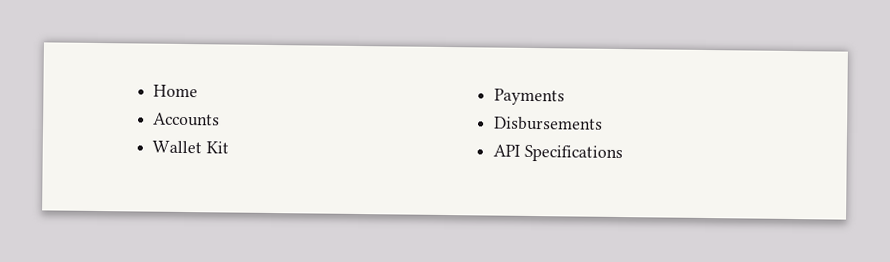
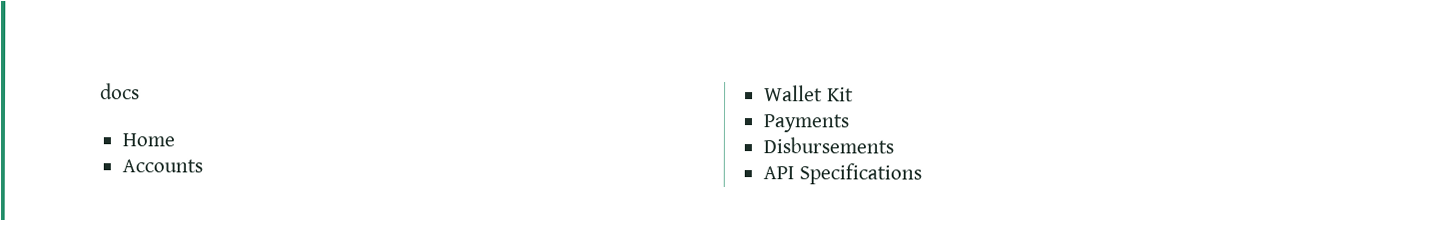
+ docs

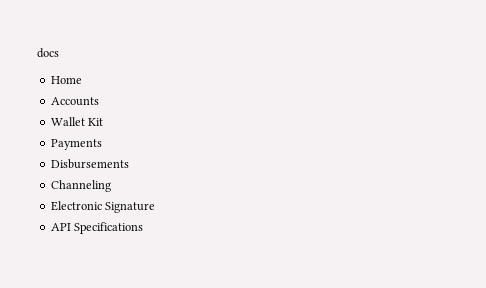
+ Channeling
+ Electronic Signature

